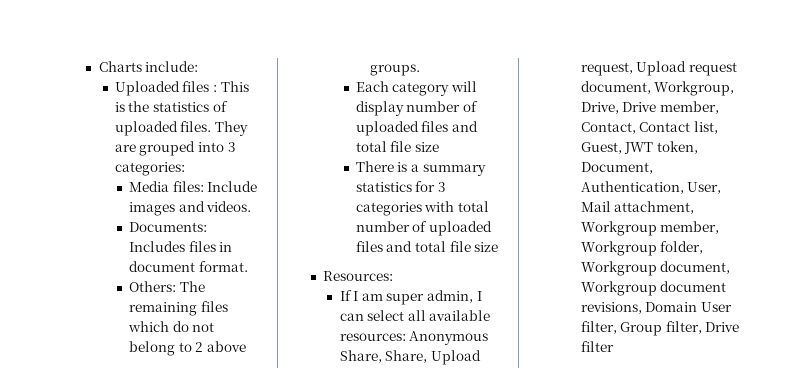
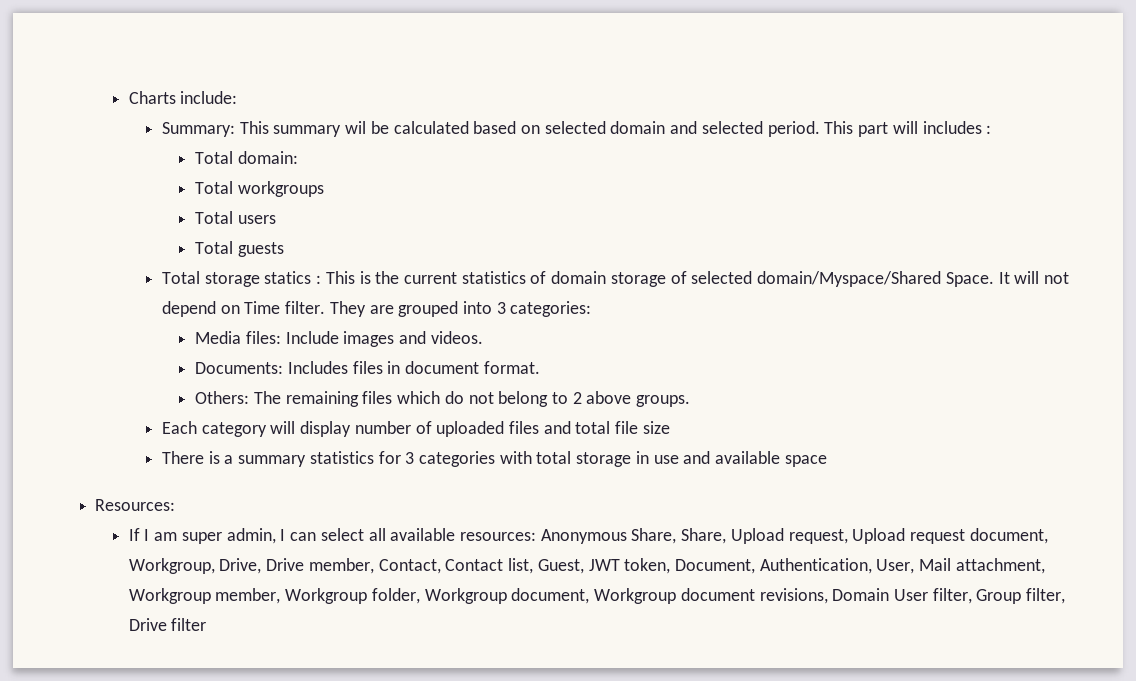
- Uploaded files : This is the statistics of uploaded files.
+ Summary: This summary wil be calculated based on selected domain and selected period. This part will includes :
+ Total domain:
+ Total workgroups
+ Total users
+ Total guests
+ Total storage statics : This is the current statistics of domain storage of selected domain/Myspace/Shared Space. It will not depend on Time filter.
- There is a summary statistics for 3 categories with total number of uploaded files and total file size
+ There is a summary statistics for 3 categories with total storage in use and available space

